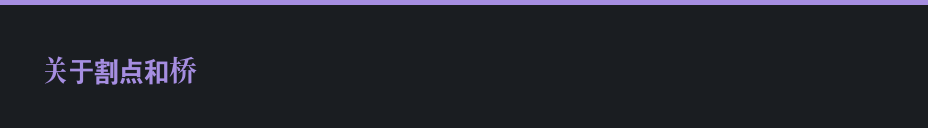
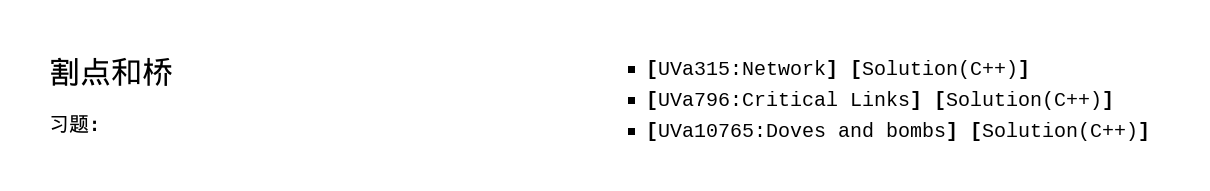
- 关于割点和桥
+ 割点和桥
+ 习题：
+ [UVa315:Network] [Solution(C++)]
+ [UVa796:Critical Links] [Solution(C++)]
+ [UVa10765:Doves and bombs] [Solution(C++)]

